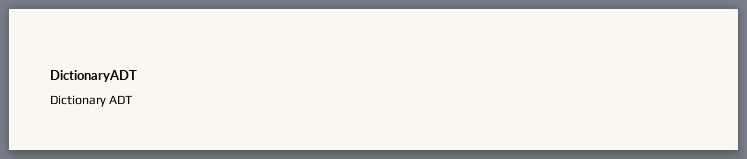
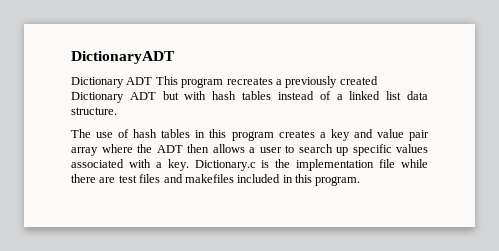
- Dictionary ADT
+ Dictionary ADT This program recreates a previously created Dictionary ADT but with hash tables instead of a linked list data structure.
+ The use of hash tables in this program creates a key and value pair array where the ADT then allows a user to search up specific values associated with a key. Dictionary.c is the implementation file while there are test files and makefiles included in this program.

